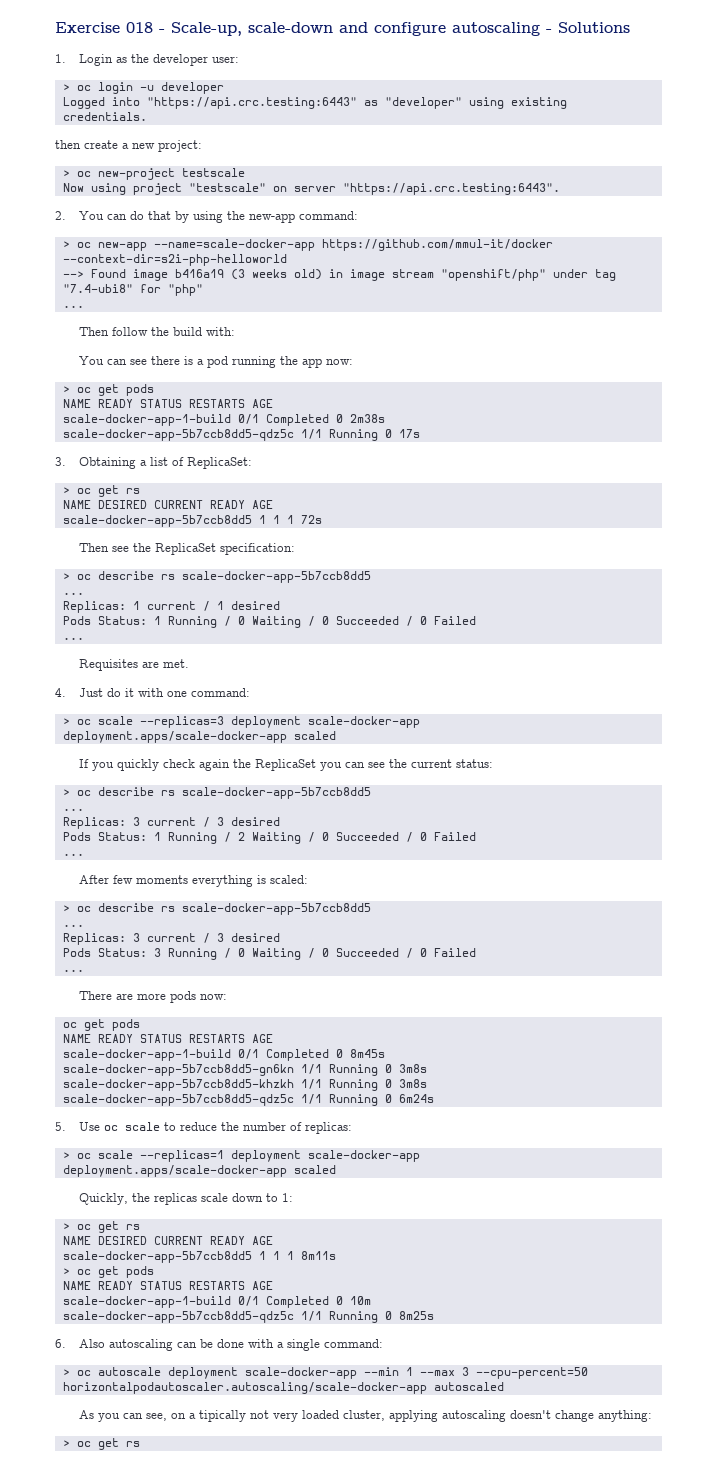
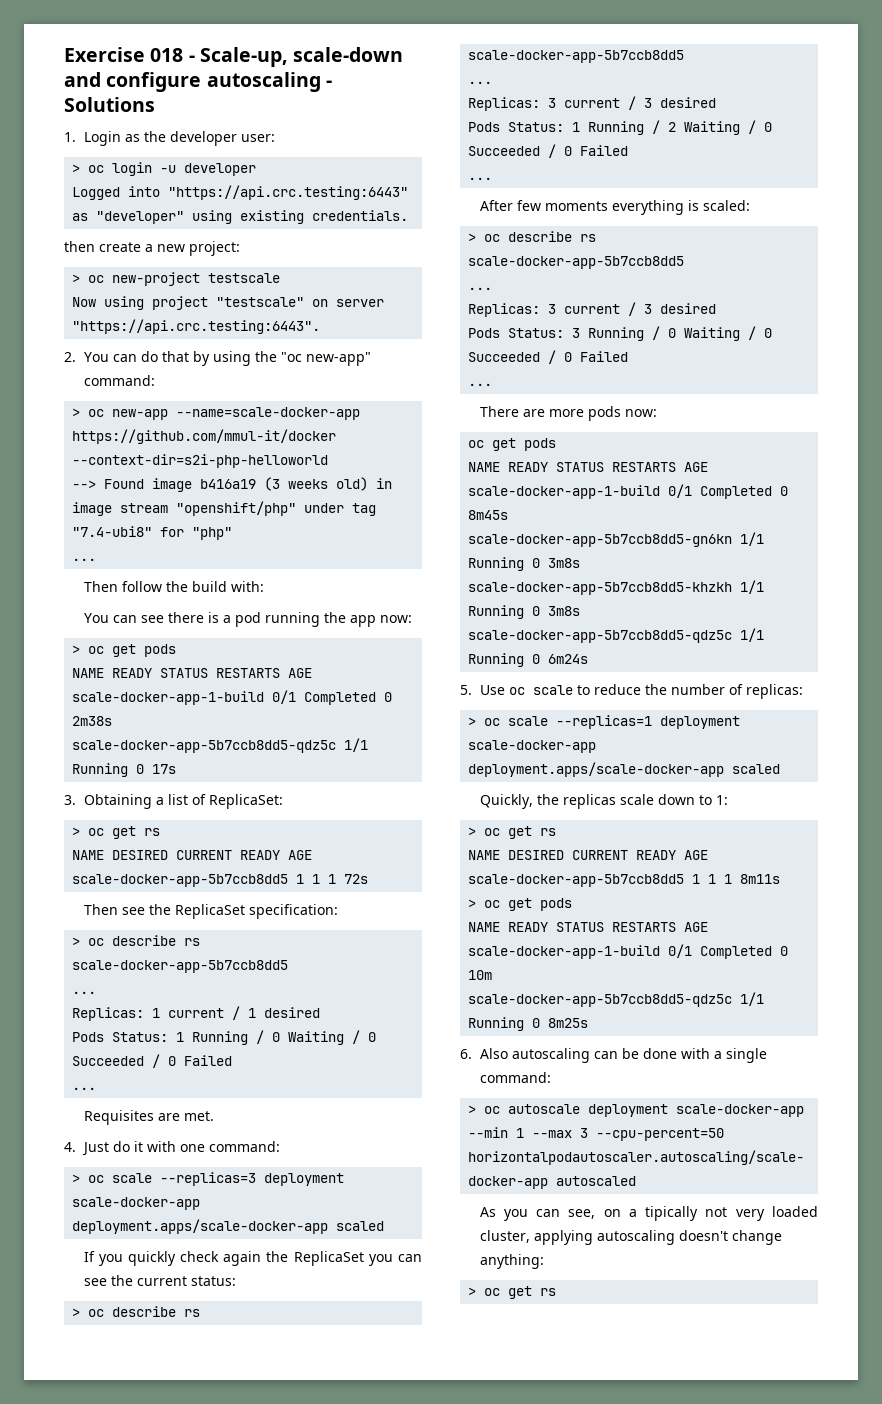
- 2. You can do that by using the new-app command:
+ 2. You can do that by using the "oc new-app" command:

